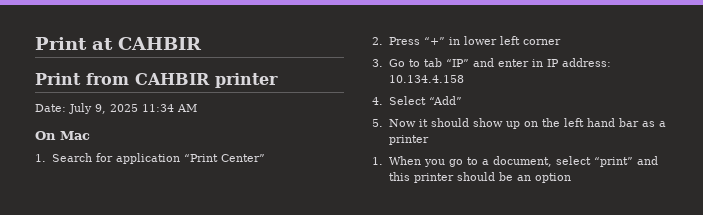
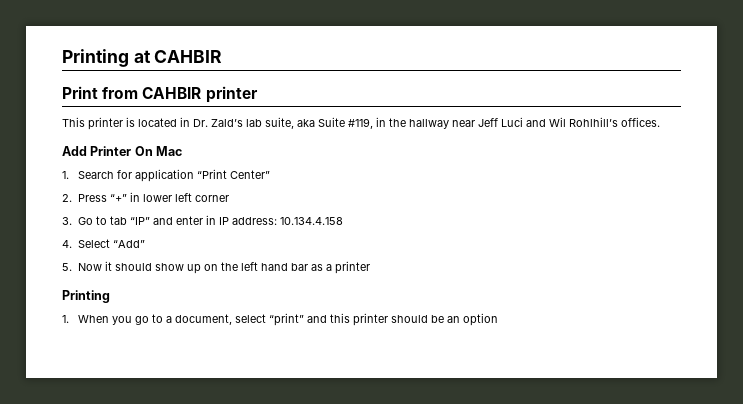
- Print at CAHBIR
+ Printing at CAHBIR
- Date: July 9, 2025 11:34 AM
- On Mac
+ This printer is located in Dr. Zald’s lab suite, aka Suite #119, in the hallway near Jeff Luci and Wil Rohlhill’s offices.
+ Add Printer On Mac
  5. Now it should show up on the left hand bar as a printer
+ Printing

